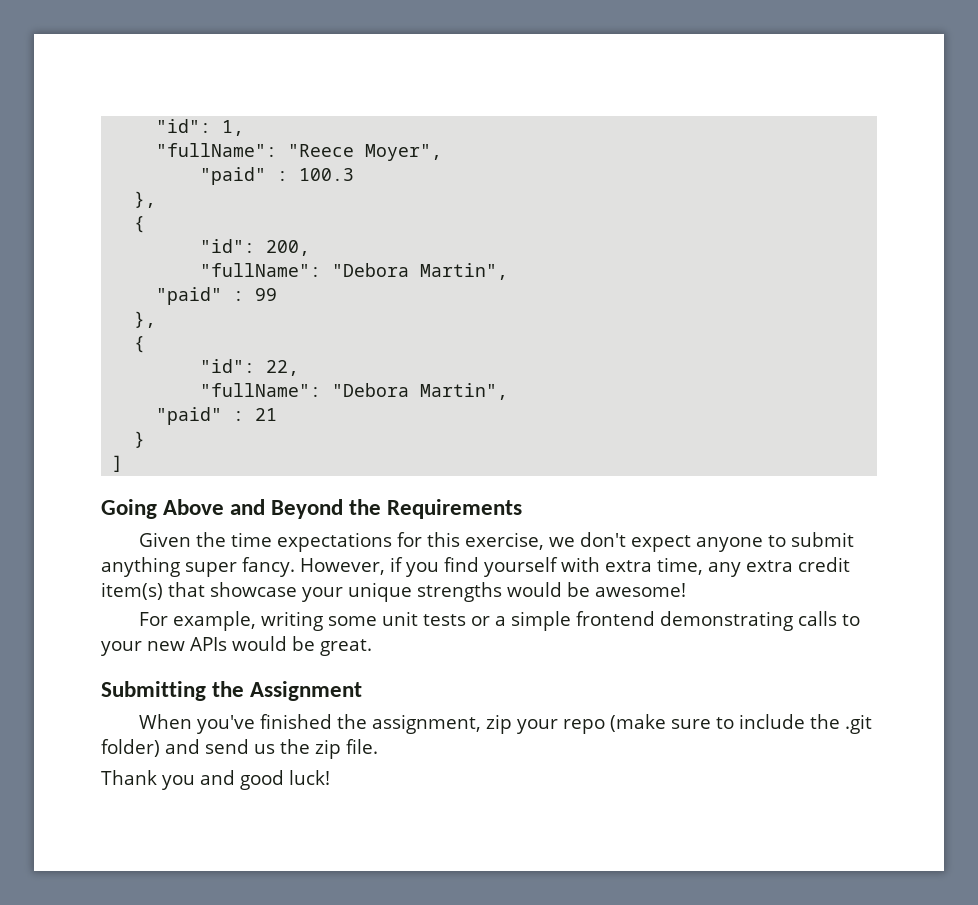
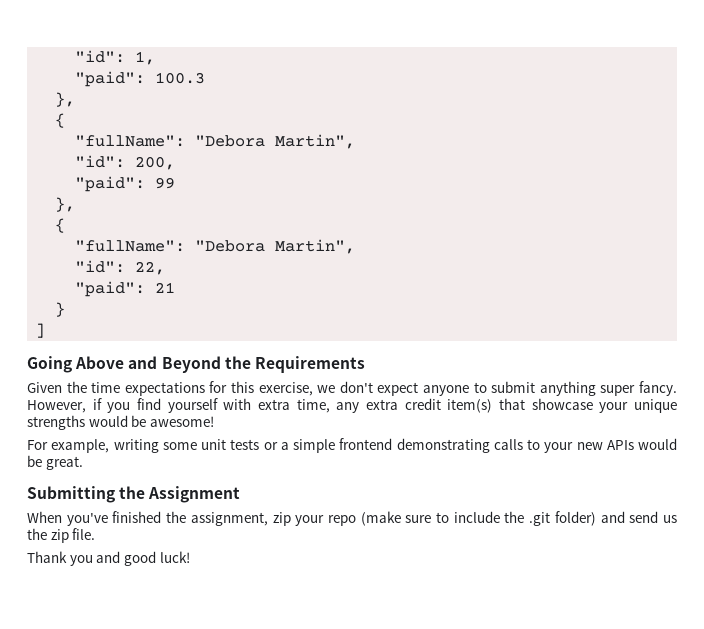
- "fullName": "Reece Moyer",
- "paid" : 100.3
+ "paid": 100.3
  },
  {
+ "fullName": "Debora Martin",
  "id": 200,
- "fullName": "Debora Martin",
- "paid" : 99
+ "paid": 99
  },
  {
+ "fullName": "Debora Martin",
  "id": 22,
- "fullName": "Debora Martin",
- "paid" : 21
+ "paid": 21

